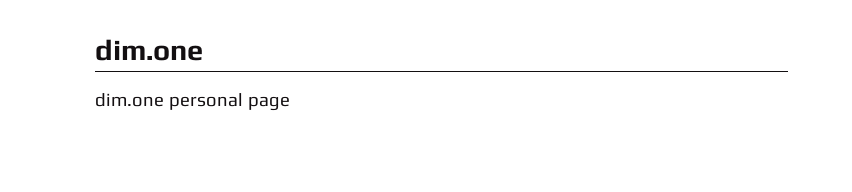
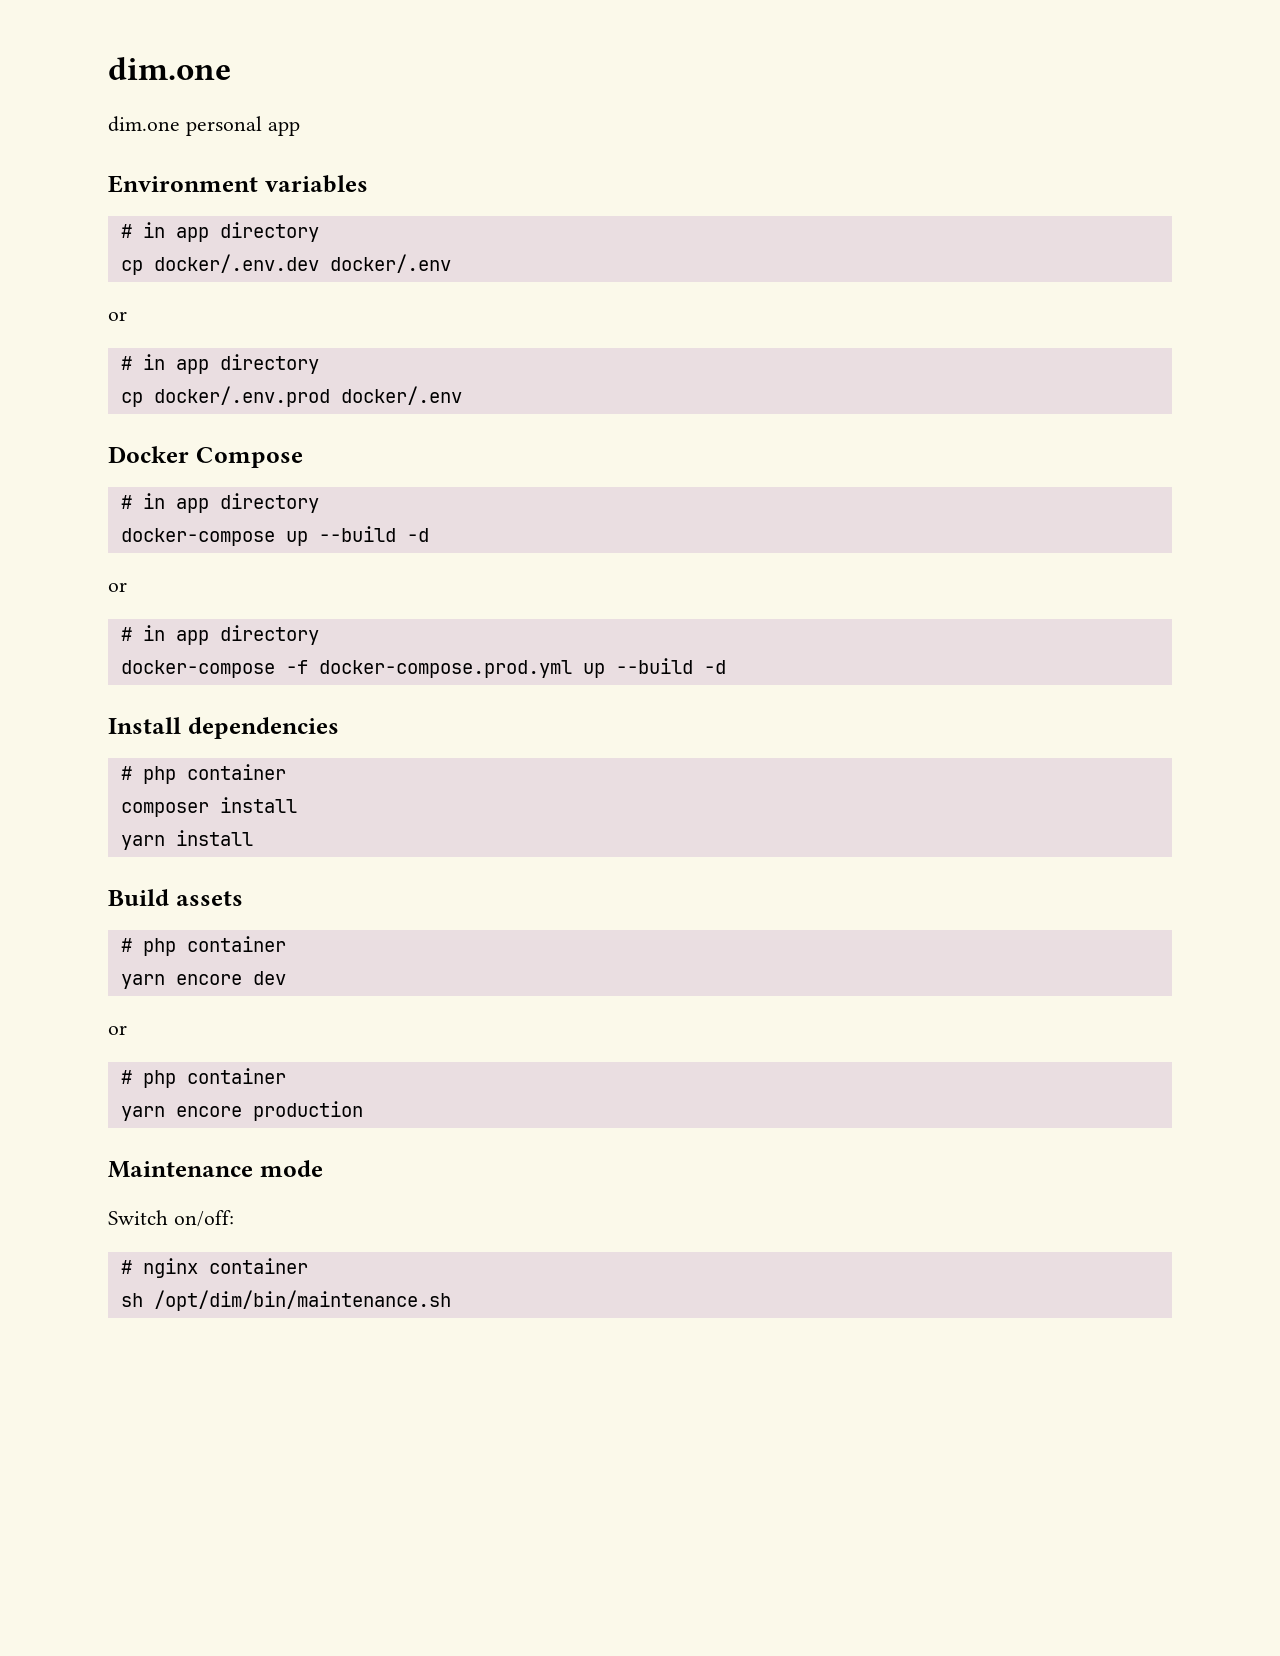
- dim.one personal page
+ dim.one personal app
+ Environment variables
+ # in app directory
+ cp docker/.env.dev docker/.env
+ or
+ # in app directory
+ cp docker/.env.prod docker/.env
+ Docker Compose
+ # in app directory
+ docker-compose up --build -d
+ or
+ # in app directory
+ docker-compose -f docker-compose.prod.yml up --build -d
+ Install dependencies
+ # php container
+ composer install
+ yarn install
+ Build assets
+ # php container
+ yarn encore dev
+ or
+ # php container
+ yarn encore production
+ Maintenance mode
+ Switch on/off:
+ # nginx container
+ sh /opt/dim/bin/maintenance.sh

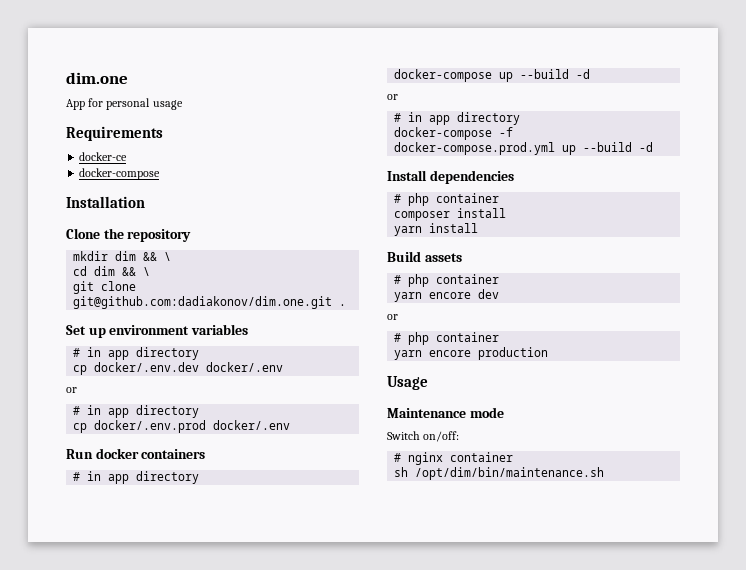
- dim.one personal app
- Environment variables
+ App for personal usage
+ Requirements
+ docker-ce
+ docker-compose
+ Installation
+ Clone the repository
+ mkdir dim && \
+ cd dim && \
+ git clone git@github.com:dadiakonov/dim.one.git .
+ Set up environment variables
- Docker Compose
+ Run docker containers
+ Usage

